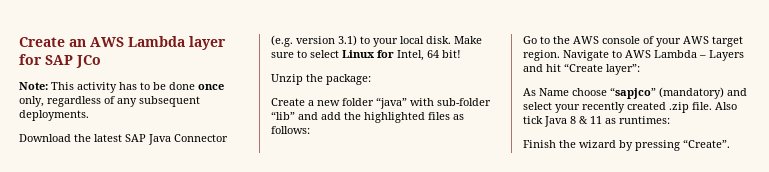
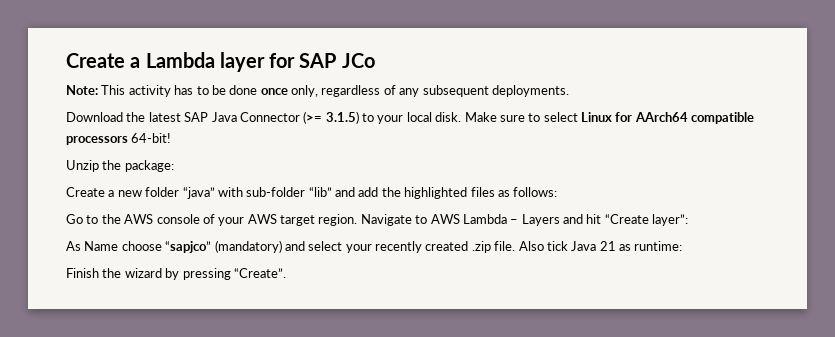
- Create an AWS Lambda layer for SAP JCo
+ Create a Lambda layer for SAP JCo
- Download the latest SAP Java Connector (e.g. version 3.1) to your local disk.
+ Download the latest SAP Java Connector (>= 3.1.5) to your local disk.
- Make sure to select Linux for Intel, 64 bit!
+ Make sure to select Linux for AArch64 compatible processors 64-bit!
- Also tick Java 8 & 11 as runtimes:
+ Also tick Java 21 as runtime:

